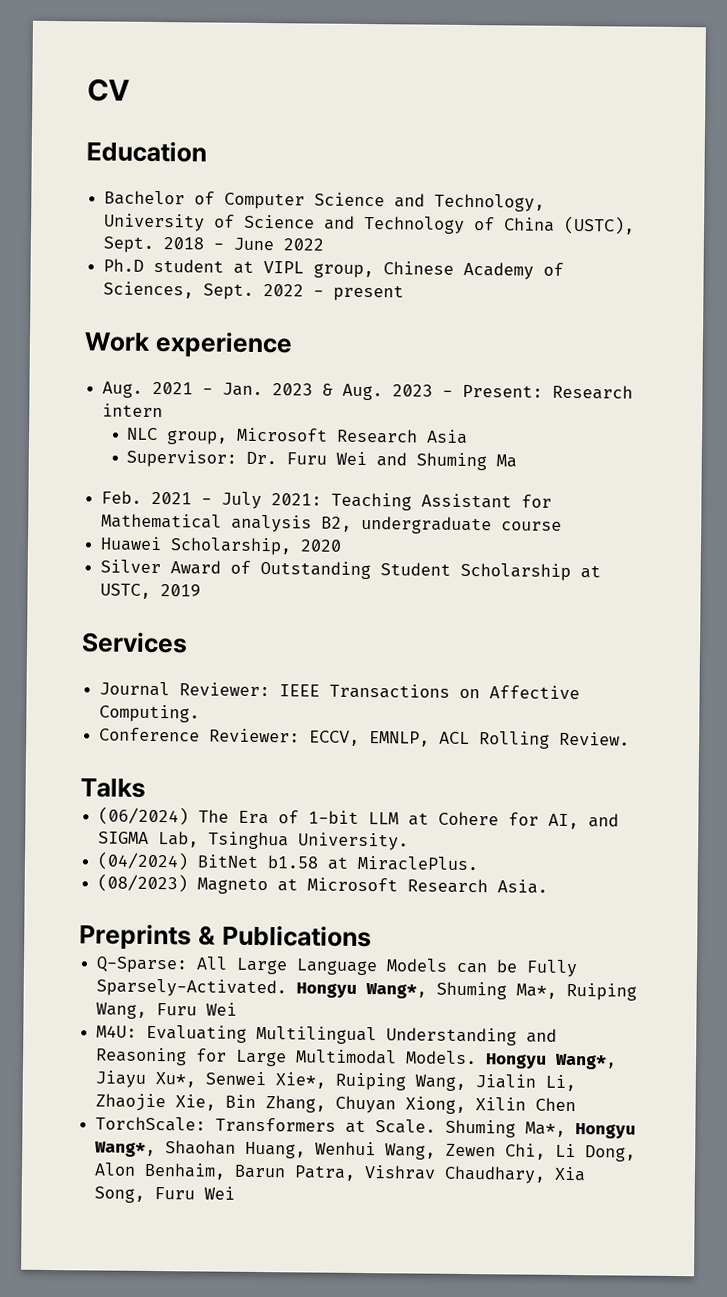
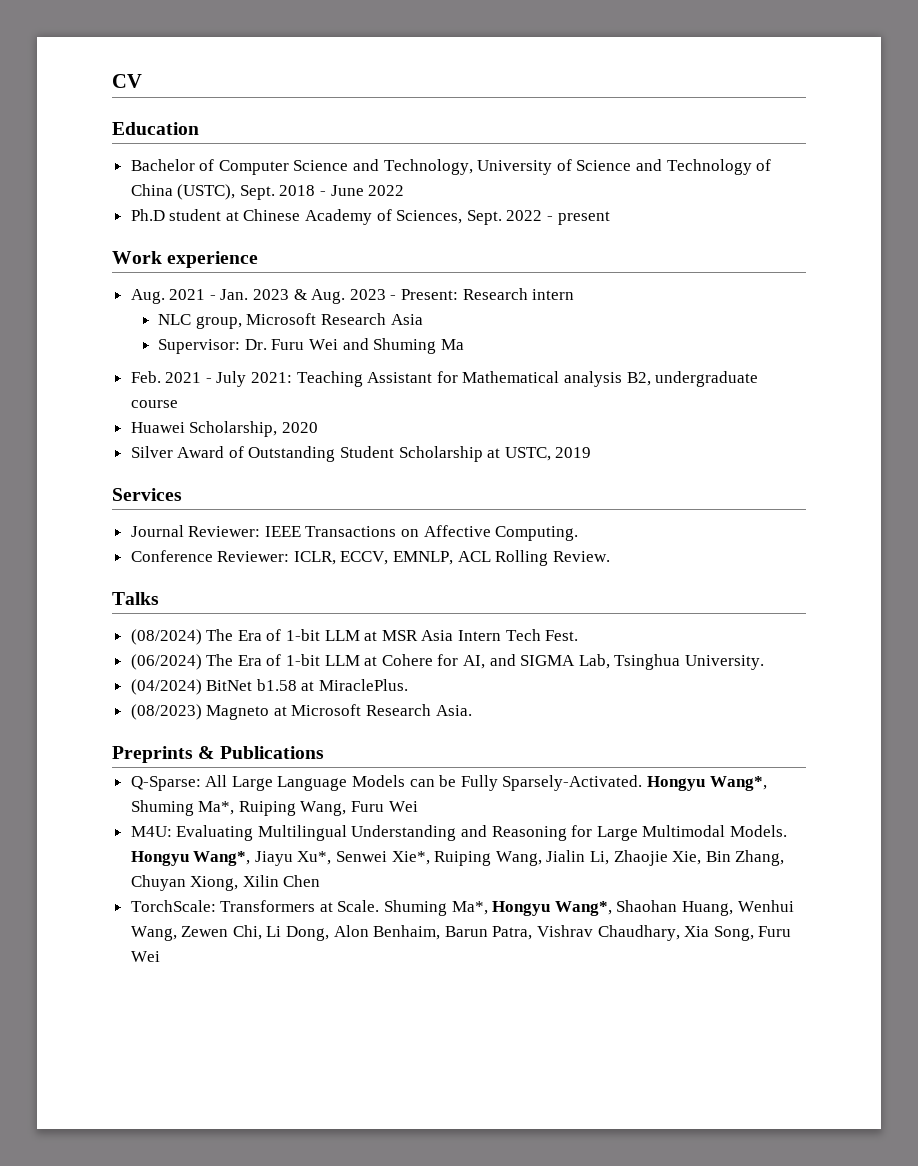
- Ph.D student at VIPL group, Chinese Academy of Sciences, Sept.
+ Ph.D student at Chinese Academy of Sciences, Sept.
- Conference Reviewer: ECCV, EMNLP, ACL Rolling Review.
+ Conference Reviewer: ICLR, ECCV, EMNLP, ACL Rolling Review.
+ (08/2024) The Era of 1-bit LLM at MSR Asia Intern Tech Fest.

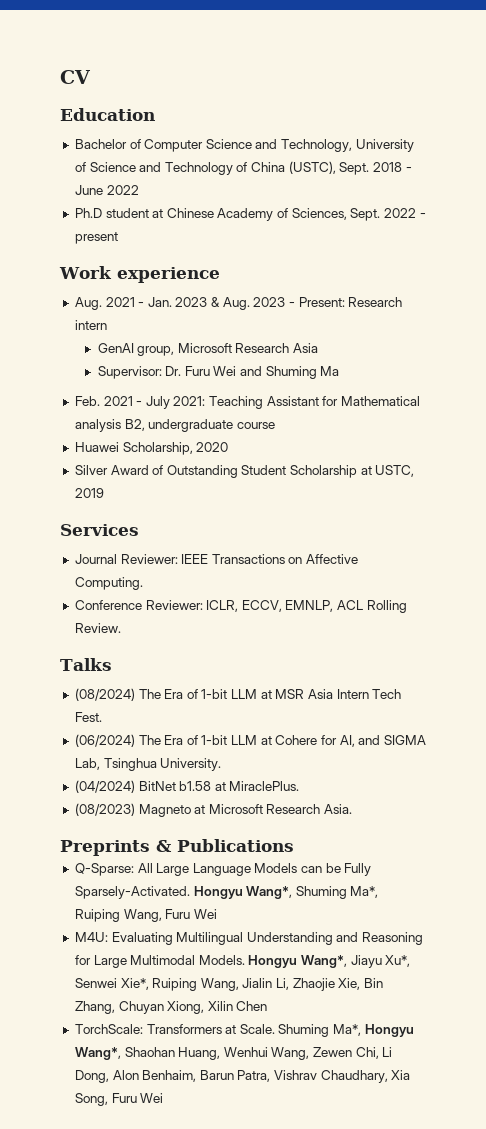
- NLC group, Microsoft Research Asia
+ GenAI group, Microsoft Research Asia

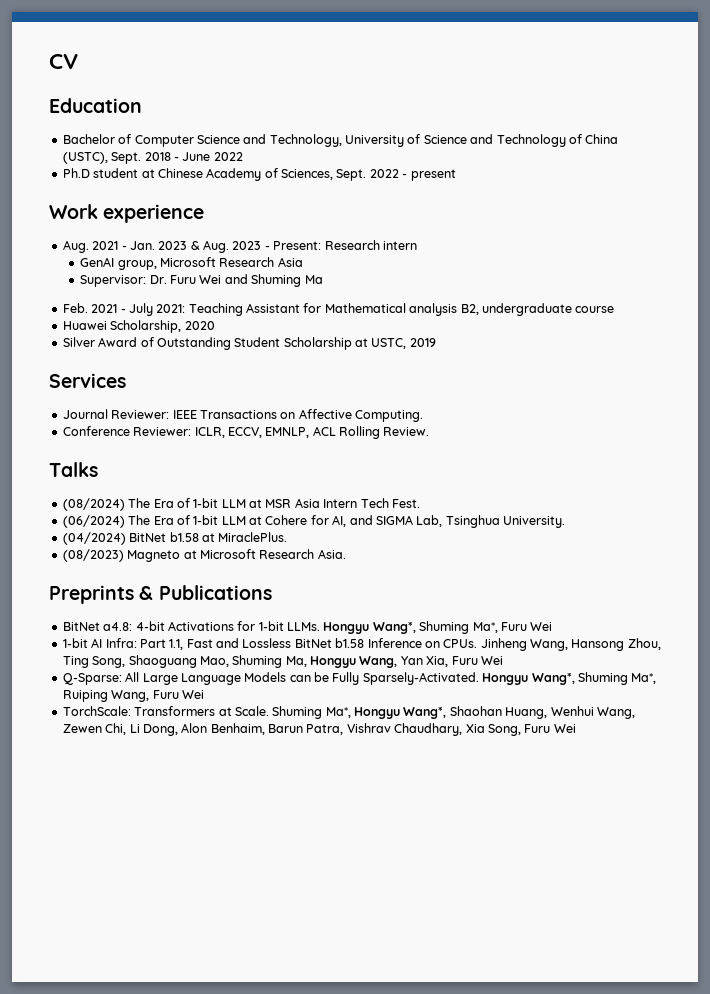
+ BitNet a4.8: 4-bit Activations for 1-bit LLMs. Hongyu Wang*, Shuming Ma*, Furu Wei
+ 1-bit AI Infra: Part 1.1, Fast and Lossless BitNet b1.58 Inference on CPUs. Jinheng Wang, Hansong Zhou, Ting Song, Shaoguang Mao, Shuming Ma, Hongyu Wang, Yan Xia, Furu Wei
- M4U: Evaluating Multilingual Understanding and Reasoning for Large Multimodal Models. Hongyu Wang*, Jiayu Xu*, Senwei Xie*, Ruiping Wang, Jialin Li, Zhaojie Xie, Bin Zhang, Chuyan Xiong, Xilin Chen

